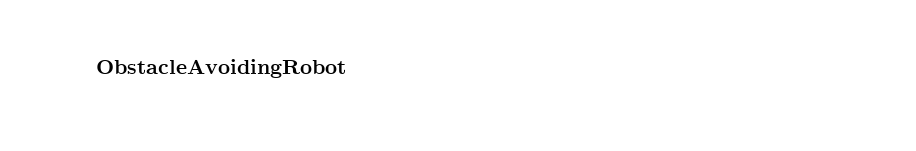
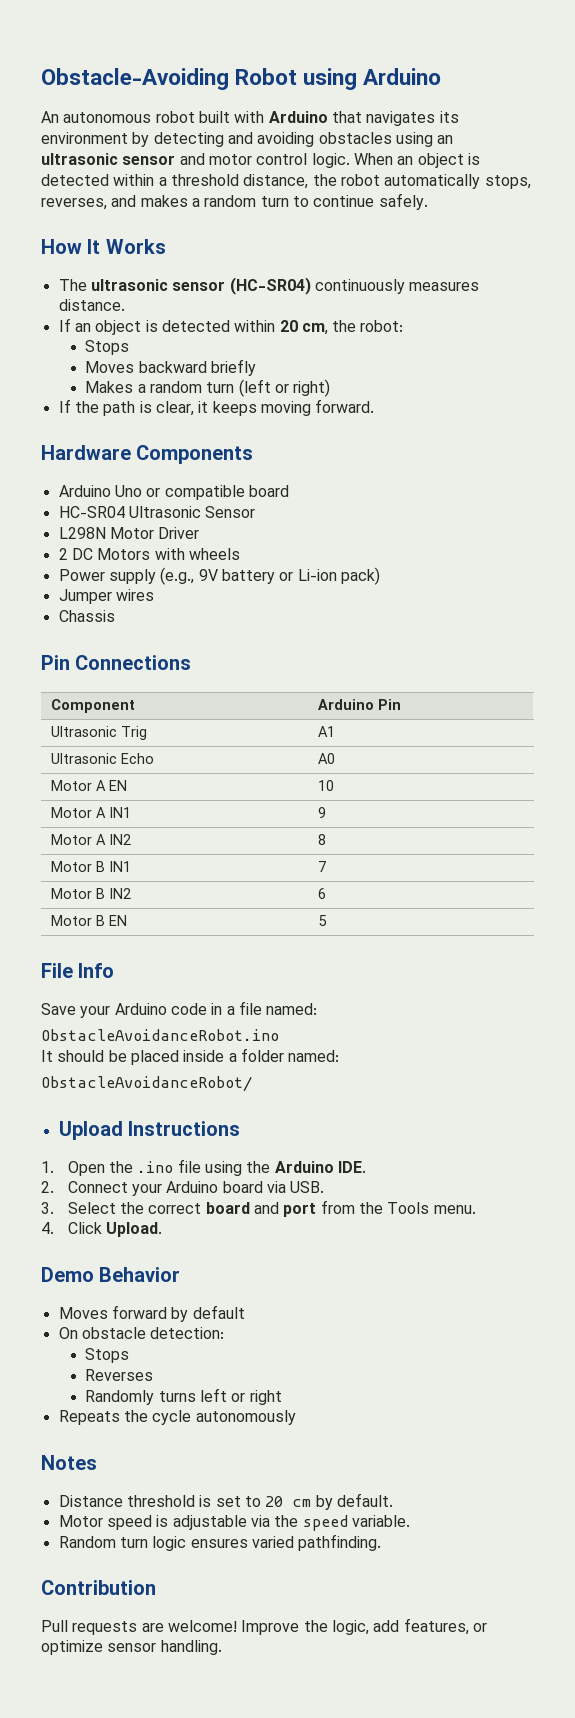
- ObstacleAvoidingRobot
+ Obstacle-Avoiding Robot using Arduino
+ An autonomous robot built with Arduino that navigates its environment by detecting and avoiding obstacles using an ultrasonic sensor and motor control logic. When an object is detected within a threshold distance, the robot automatically stops, reverses, and makes a random turn to continue safely.
+ How It Works
+ The ultrasonic sensor (HC-SR04) continuously measures distance.
+ If an object is detected within 20 cm, the robot:
+ Stops
+ Moves backward briefly
+ Makes a random turn (left or right)
+ If the path is clear, it keeps moving forward.
+ Hardware Components
+ Arduino Uno or compatible board
+ HC-SR04 Ultrasonic Sensor
+ L298N Motor Driver
+ 2 DC Motors with wheels
+ Power supply (e.g., 9V battery or Li-ion pack)
+ Jumper wires
+ Chassis
+ Pin Connections
+ Component | Arduino Pin
+ Ultrasonic Trig | A1
+ Ultrasonic Echo | A0
+ Motor A EN | 10
+ Motor A IN1 | 9
+ Motor A IN2 | 8
+ Motor B IN1 | 7
+ Motor B IN2 | 6
+ Motor B EN | 5
+ File Info
+ Save your Arduino code in a file named:
+ ObstacleAvoidanceRobot.ino
+ It should be placed inside a folder named:
+ ObstacleAvoidanceRobot/
+ Upload Instructions
+ 1. Open the .ino file using the Arduino IDE.
+ 2. Connect your Arduino board via USB.
+ 3. Select the correct board and port from the Tools menu.
+ 4. Click Upload.
+ Demo Behavior
+ Moves forward by default
+ On obstacle detection:
+ Stops
+ Reverses
+ Randomly turns left or right
+ Repeats the cycle autonomously
+ Notes
+ Distance threshold is set to 20 cm by default.
+ Motor speed is adjustable via the speed variable.
+ Random turn logic ensures varied pathfinding.
+ Contribution
+ Pull requests are welcome! Improve the logic, add features, or optimize sensor handling.

